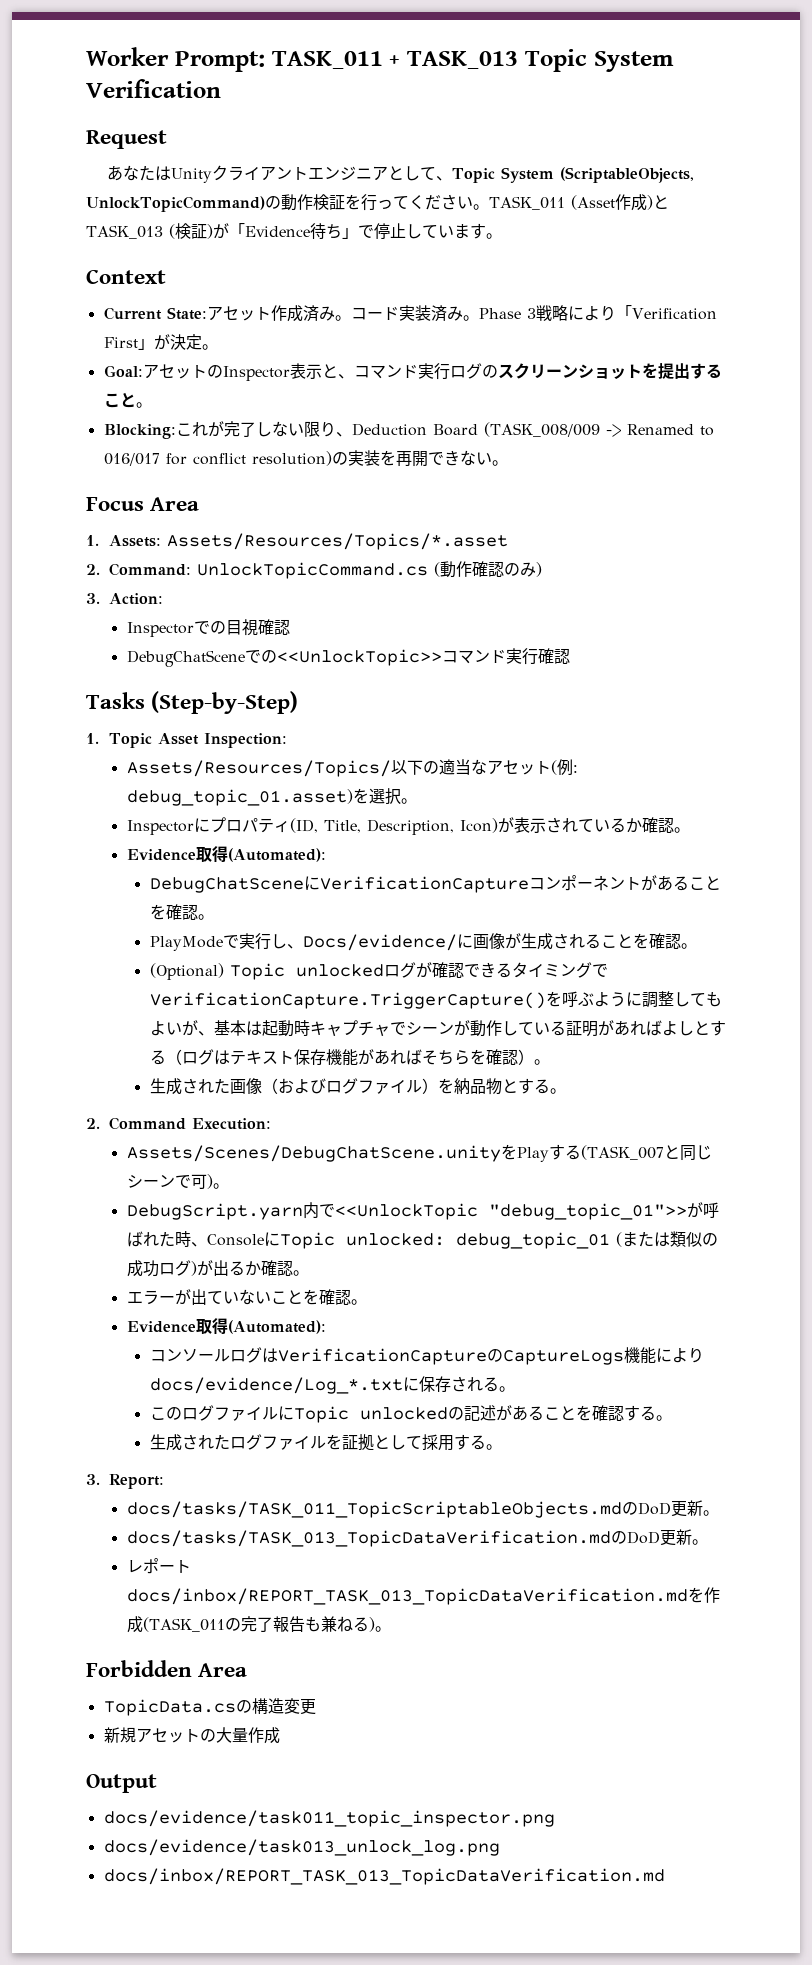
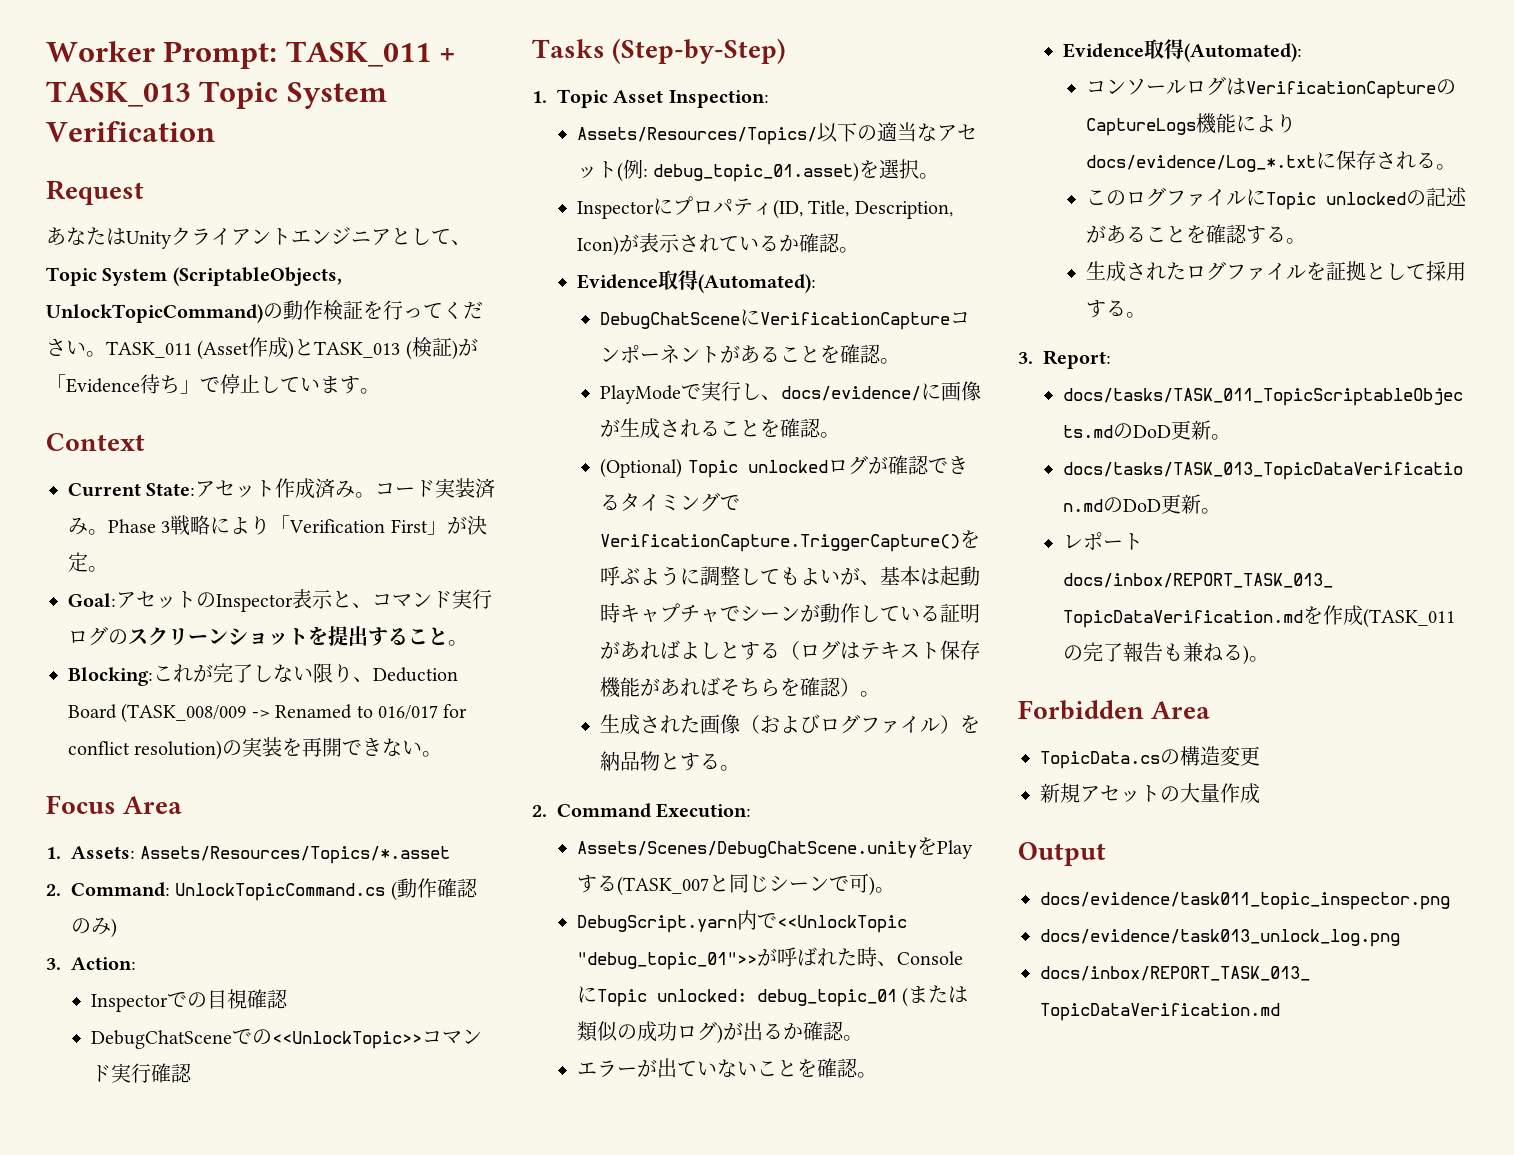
- PlayModeで実行し、Docs/evidence/に画像が生成されることを確認。
+ PlayModeで実行し、docs/evidence/に画像が生成されることを確認。

